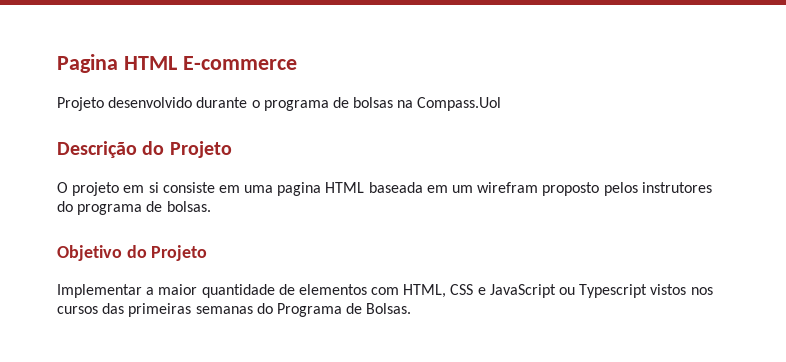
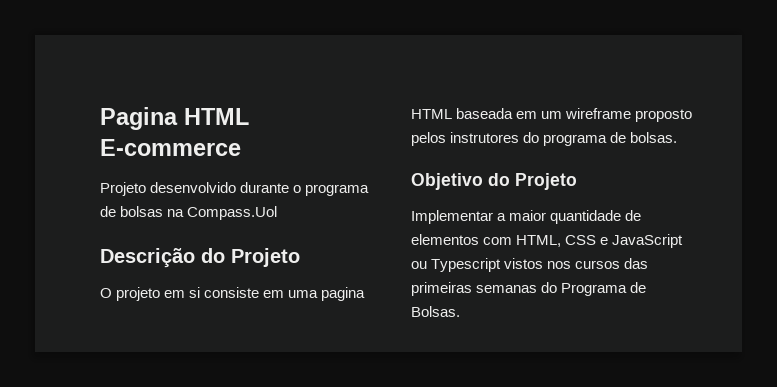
- O projeto em si consiste em uma pagina HTML baseada em um wirefram proposto pelos instrutores do programa de bolsas.
+ O projeto em si consiste em uma pagina HTML baseada em um wireframe proposto pelos instrutores do programa de bolsas.

